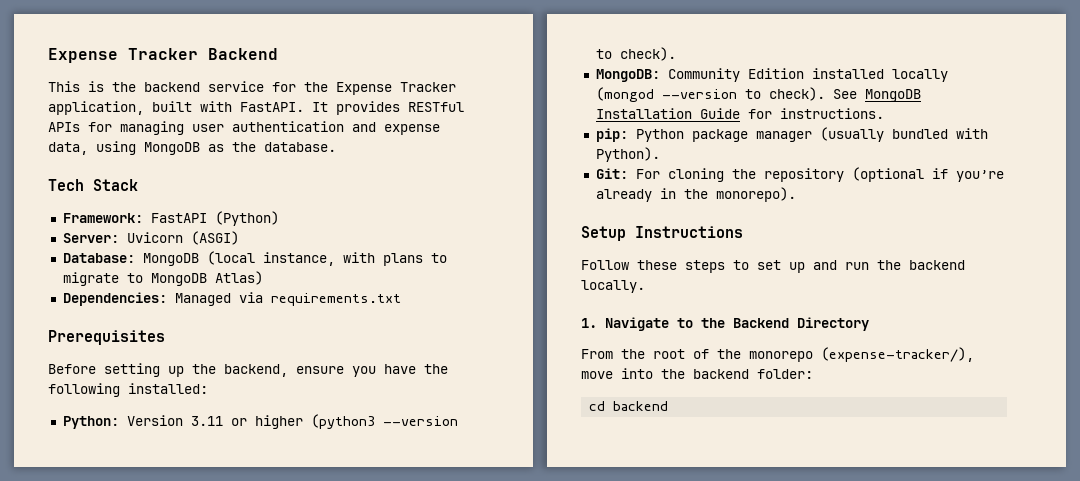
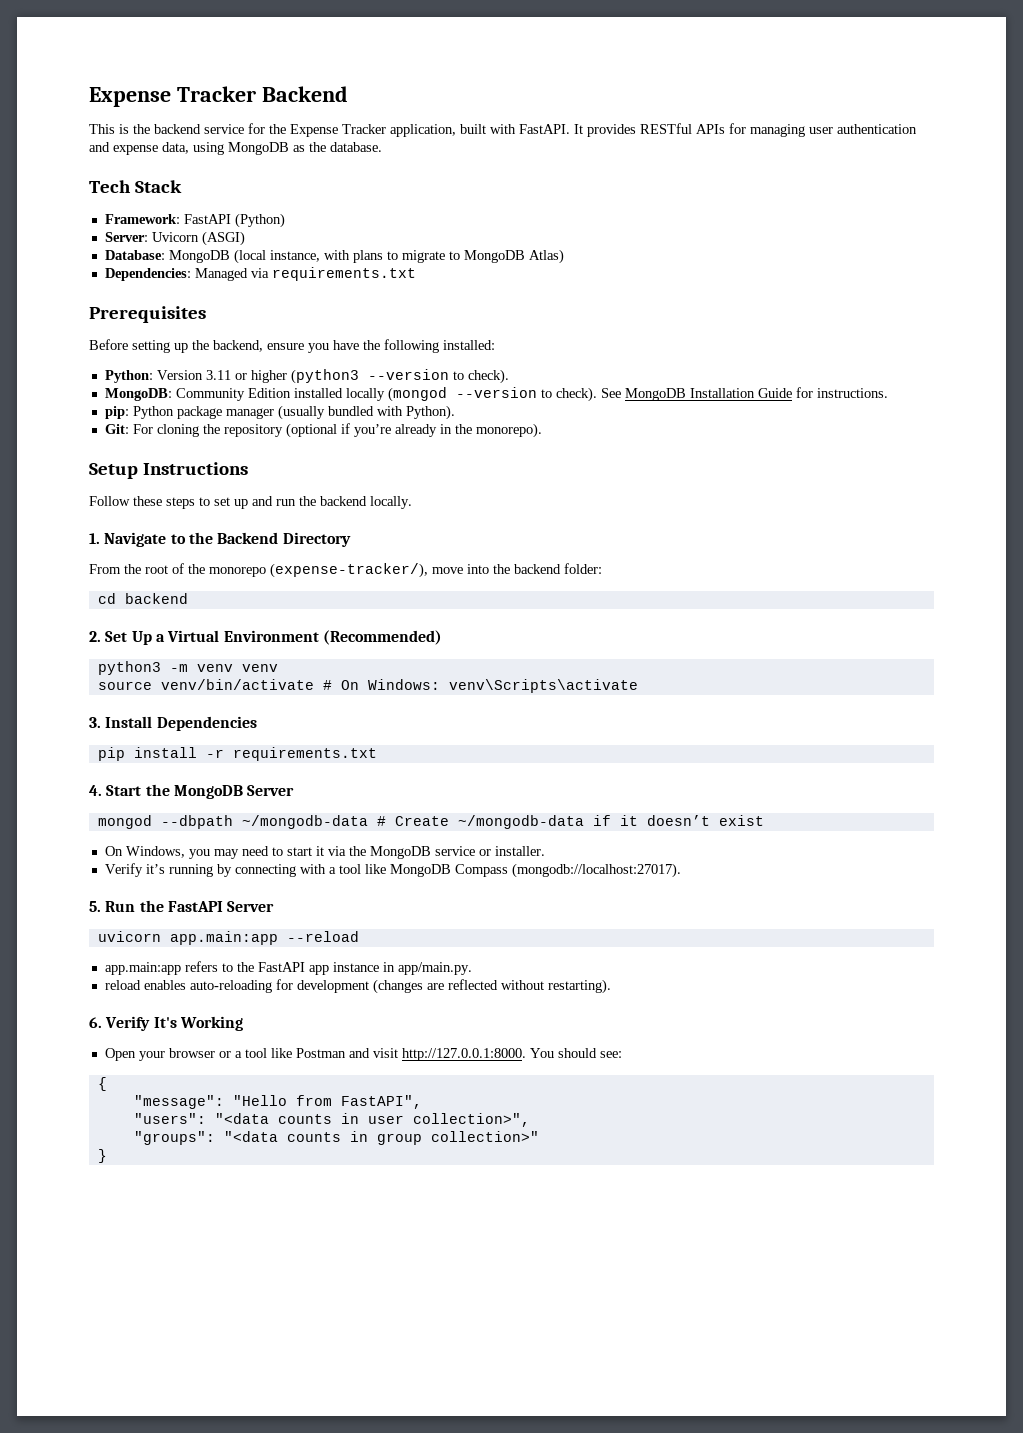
+ 2. Set Up a Virtual Environment (Recommended)
+ python3 -m venv venv
+ source venv/bin/activate # On Windows: venv\Scripts\activate
+ 3. Install Dependencies
+ pip install -r requirements.txt
+ 4. Start the MongoDB Server
+ mongod --dbpath ~/mongodb-data # Create ~/mongodb-data if it doesn’t exist
+ On Windows, you may need to start it via the MongoDB service or installer.
+ Verify it’s running by connecting with a tool like MongoDB Compass (mongodb://localhost:27017).
+ 5. Run the FastAPI Server
+ uvicorn app.main:app --reload
+ app.main:app refers to the FastAPI app instance in app/main.py.
+ reload enables auto-reloading for development (changes are reflected without restarting).
+ 6. Verify It's Working
+ Open your browser or a tool like Postman and visit http://127.0.0.1:8000. You should see:
+ {
+ "message": "Hello from FastAPI",
+ "users": "<data counts in user collection>",
+ "groups": "<data counts in group collection>"
+ }

